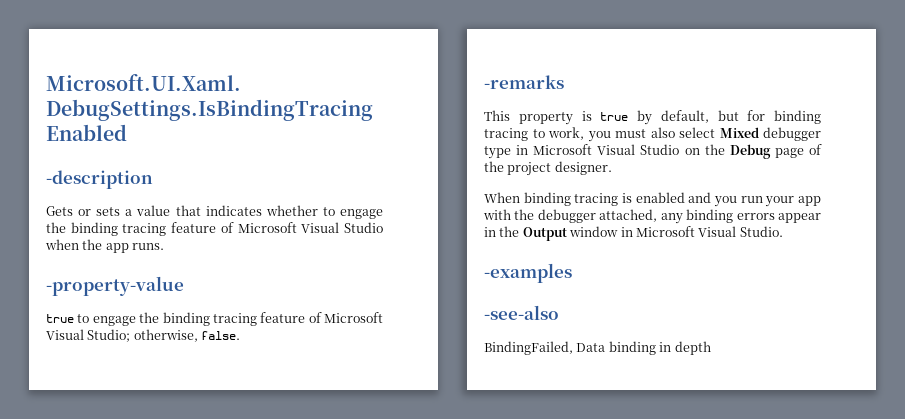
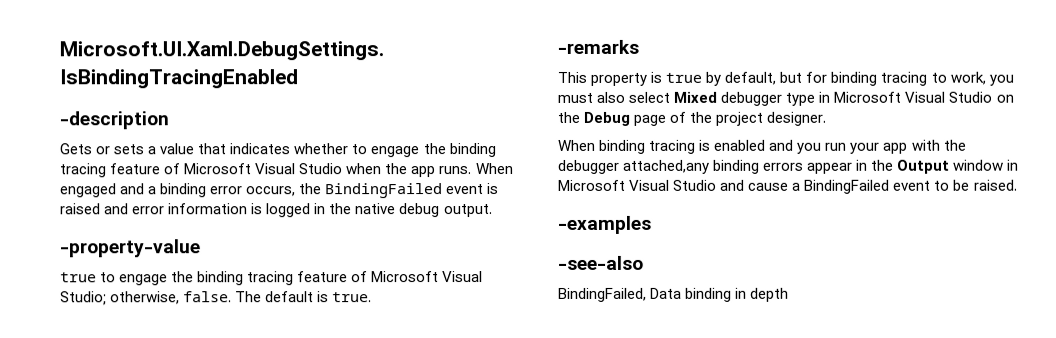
+ When engaged and a binding error occurs, the BindingFailed event is raised and error information is logged in the native debug output.
+ The default is true.
- When binding tracing is enabled and you run your app with the debugger attached, any binding errors appear in the Output window in Microsoft Visual Studio.
+ When binding tracing is enabled and you run your app with the debugger attached,any binding errors appear in the Output window in Microsoft Visual Studio and cause a BindingFailed event to be raised.

